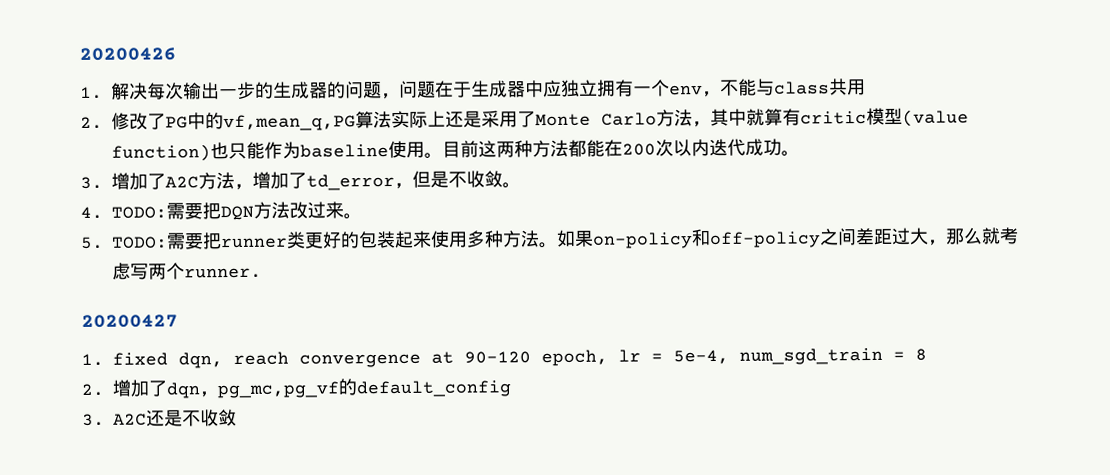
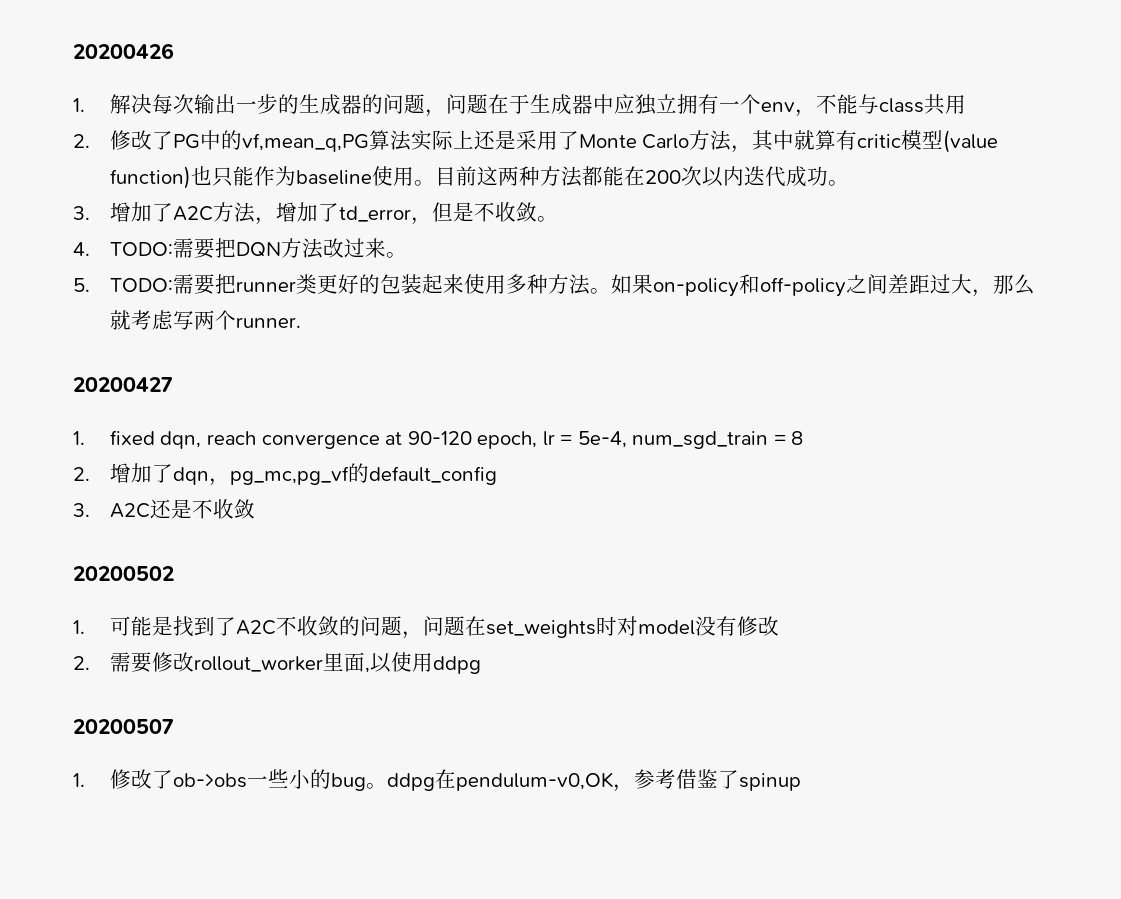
+ 20200502
+ 1.可能是找到了A2C不收敛的问题，问题在set_weights时对model没有修改
+ 2.需要修改rollout_worker里面,以使用ddpg
+ 20200507
+ 1.修改了ob->obs一些小的bug。ddpg在pendulum-v0,OK，参考借鉴了spinup

